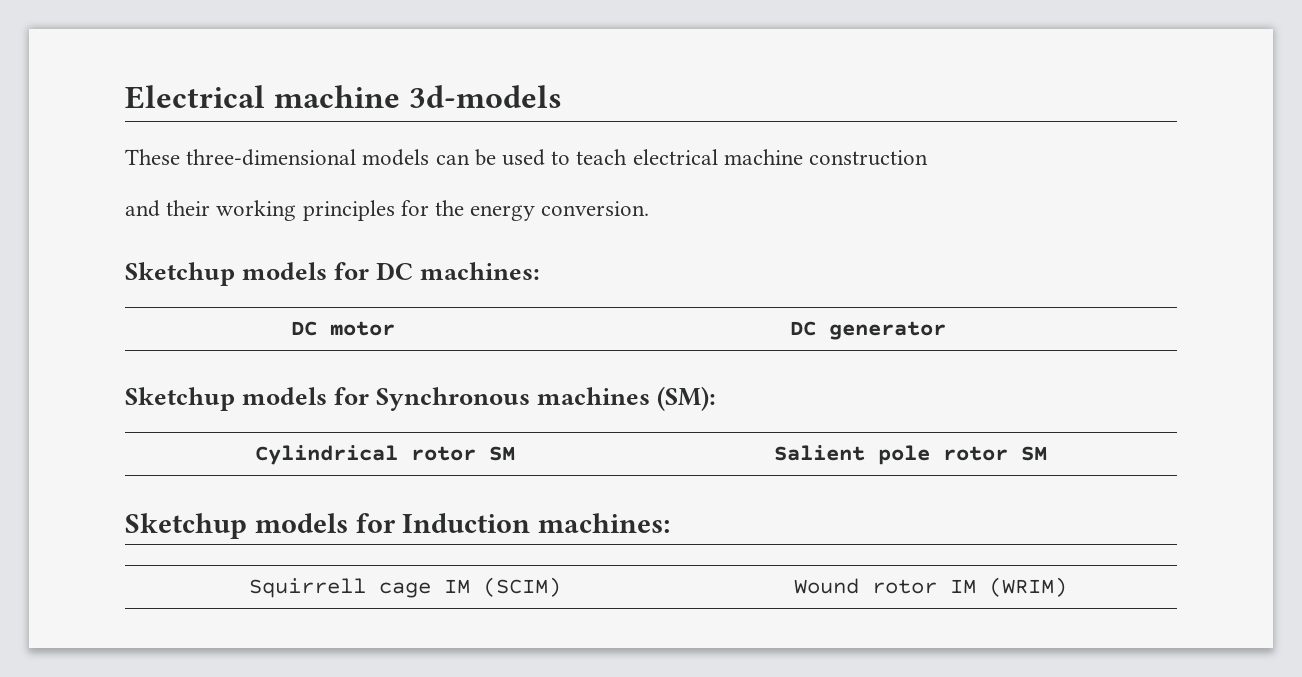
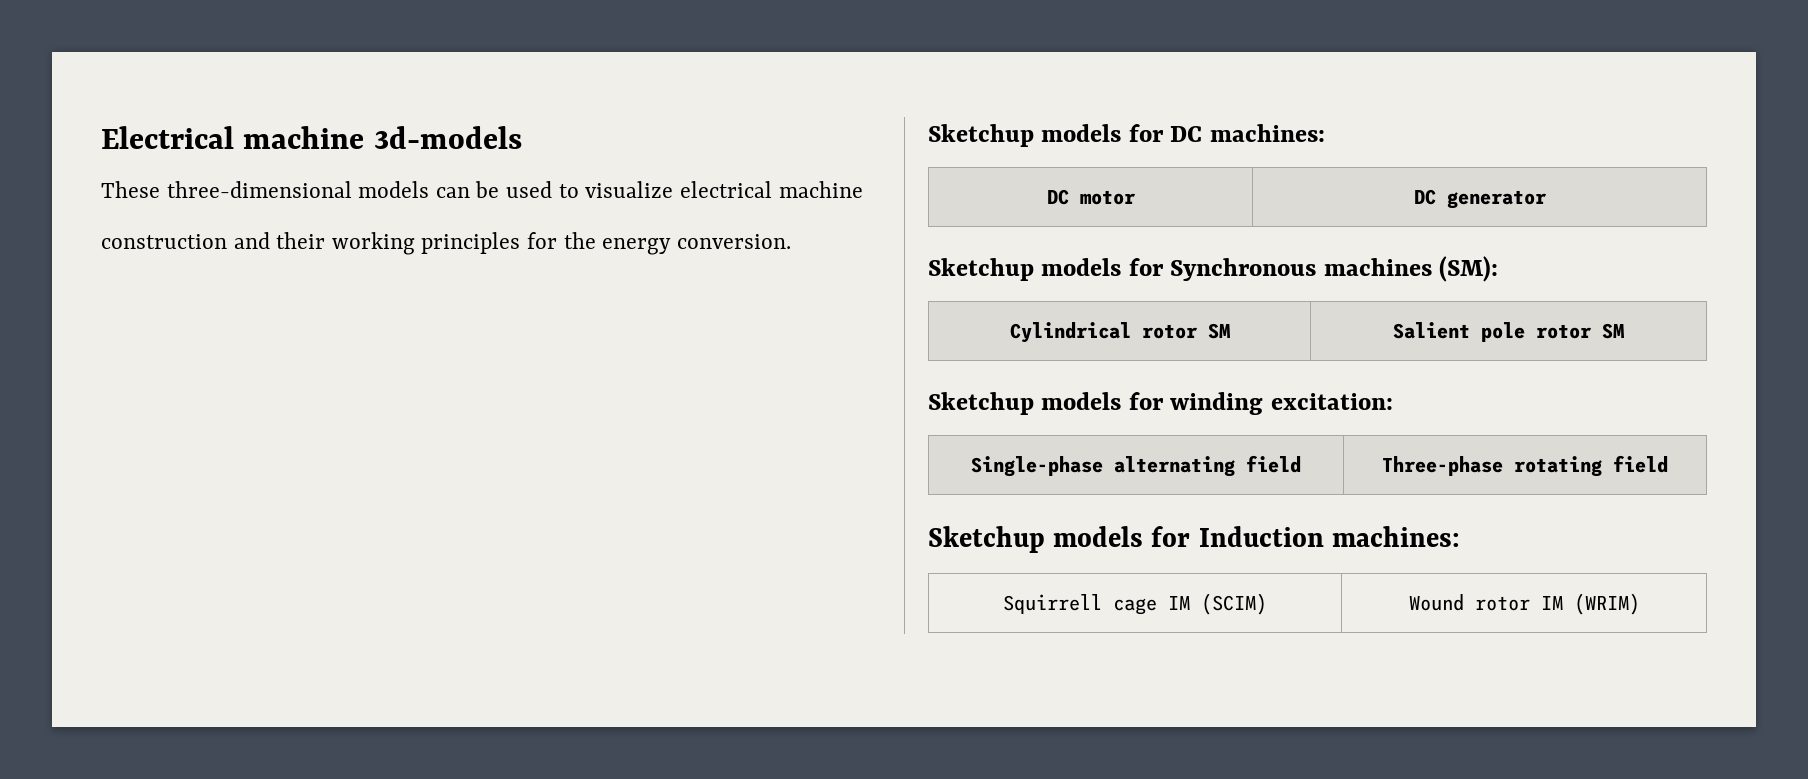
- These three-dimensional models can be used to teach electrical machine construction
- and their working principles for the energy conversion.
+ These three-dimensional models can be used to visualize electrical machine
+ construction and their working principles for the energy conversion.
+ Sketchup models for winding excitation:
+ Single-phase alternating field | Three-phase rotating field

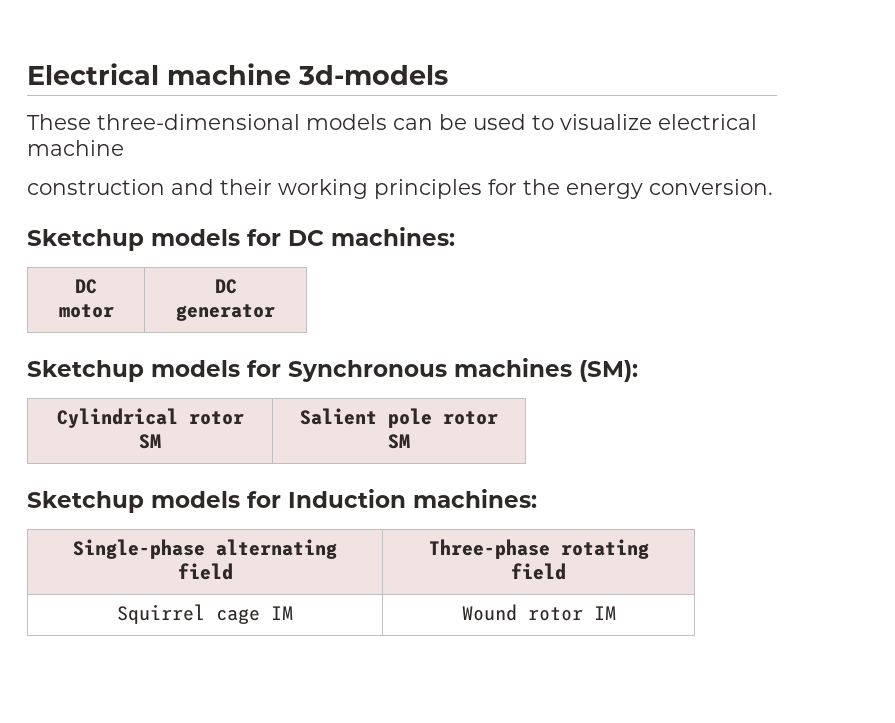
- Sketchup models for winding excitation:
+ Sketchup models for Induction machines:
- Sketchup models for Induction machines:
- Squirrell cage IM (SCIM) | Wound rotor IM (WRIM)
+ Squirrel cage IM | Wound rotor IM

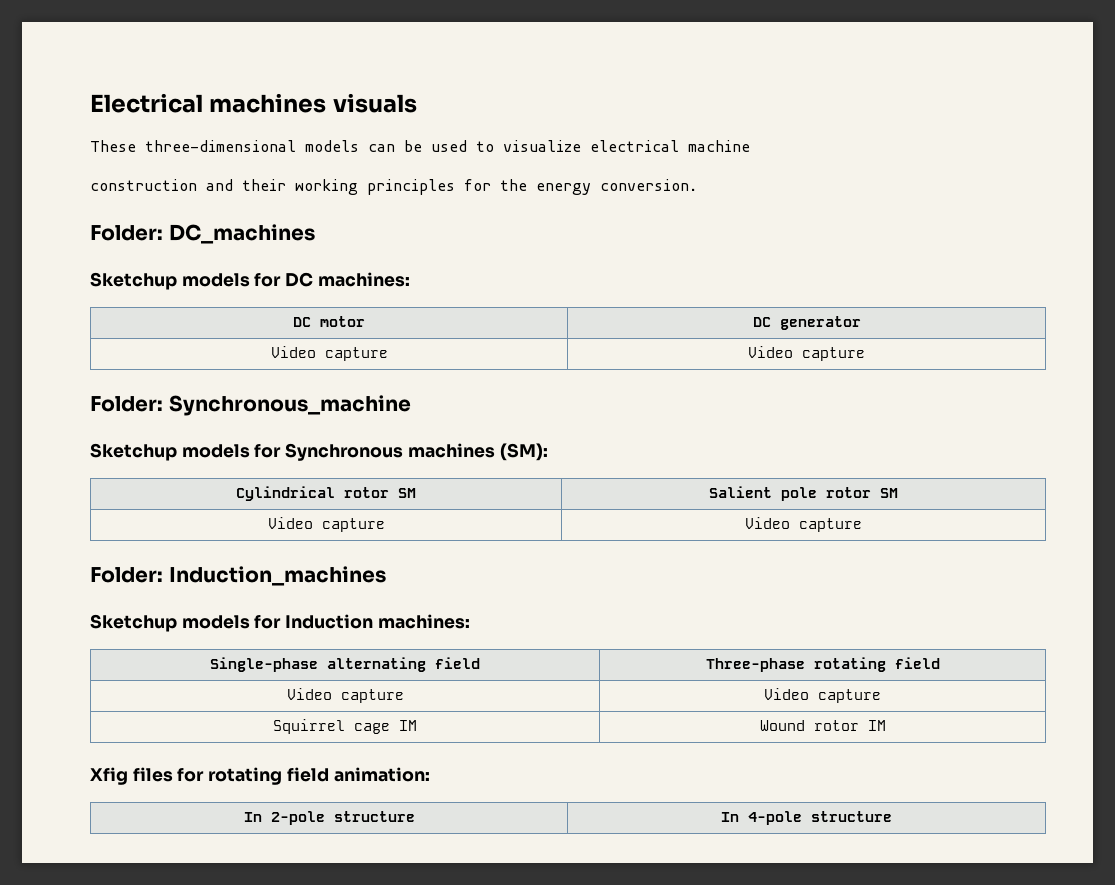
- Electrical machine 3d-models
+ Electrical machines visuals
+ Folder: DC_machines
  DC motor | DC generator
+ Video capture | Video capture
+ Folder: Synchronous_machine
  Cylindrical rotor SM | Salient pole rotor SM
+ Video capture | Video capture
+ Folder: Induction_machines
  Single-phase alternating field | Three-phase rotating field
+ Video capture | Video capture
+ Xfig files for rotating field animation:
+ In 2-pole structure | In 4-pole structure

